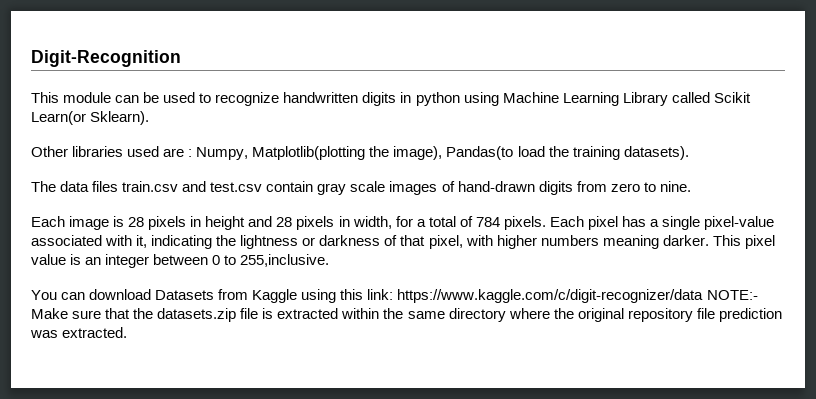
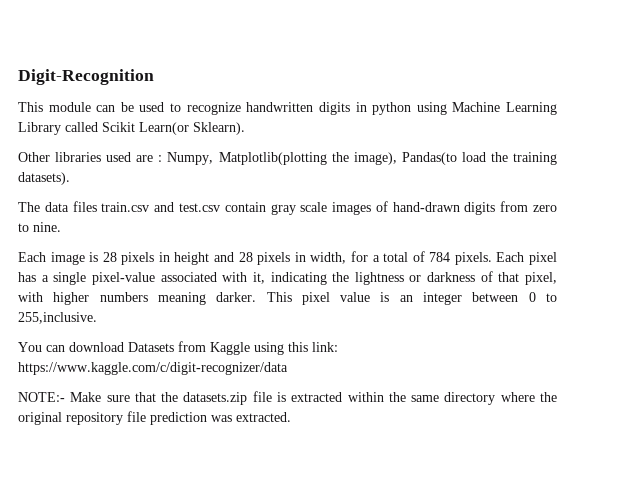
- You can download Datasets from Kaggle using this link: https://www.kaggle.com/c/digit-recognizer/data NOTE:- Make sure that the datasets.zip file is extracted within the same directory where the original repository file prediction was extracted.
+ You can download Datasets from Kaggle using this link: https://www.kaggle.com/c/digit-recognizer/data
+ NOTE:- Make sure that the datasets.zip file is extracted within the same directory where the original repository file prediction was extracted.

